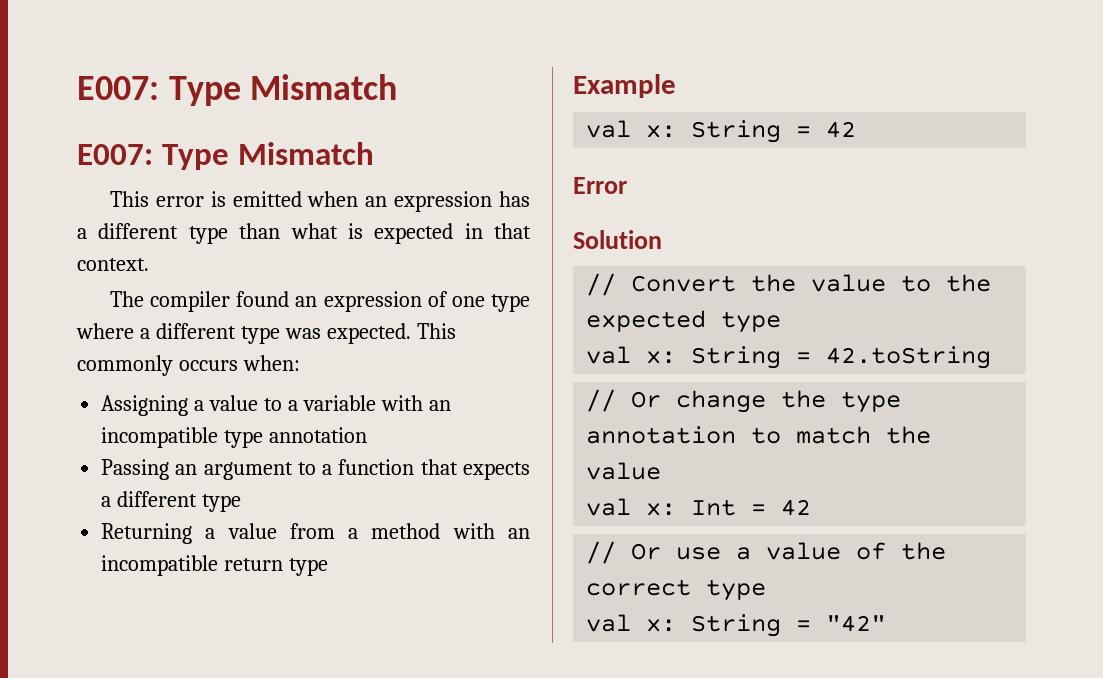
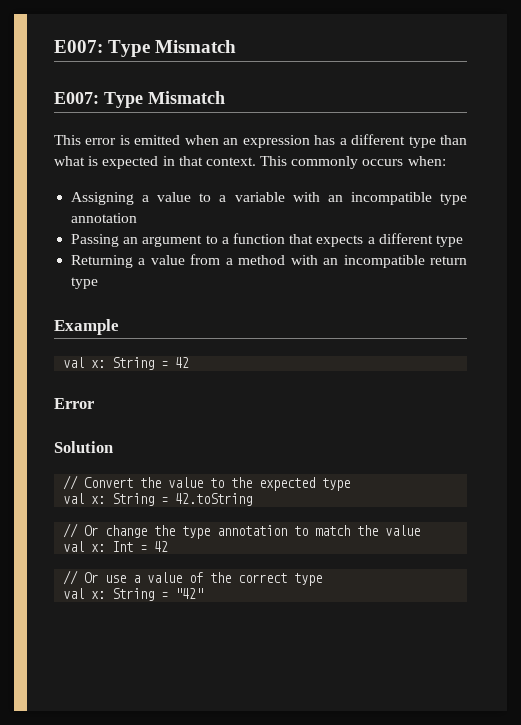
- This error is emitted when an expression has a different type than what is expected in that context.
- The compiler found an expression of one type where a different type was expected. This commonly occurs when:
+ This error is emitted when an expression has a different type than what is expected in that context. This commonly occurs when:

